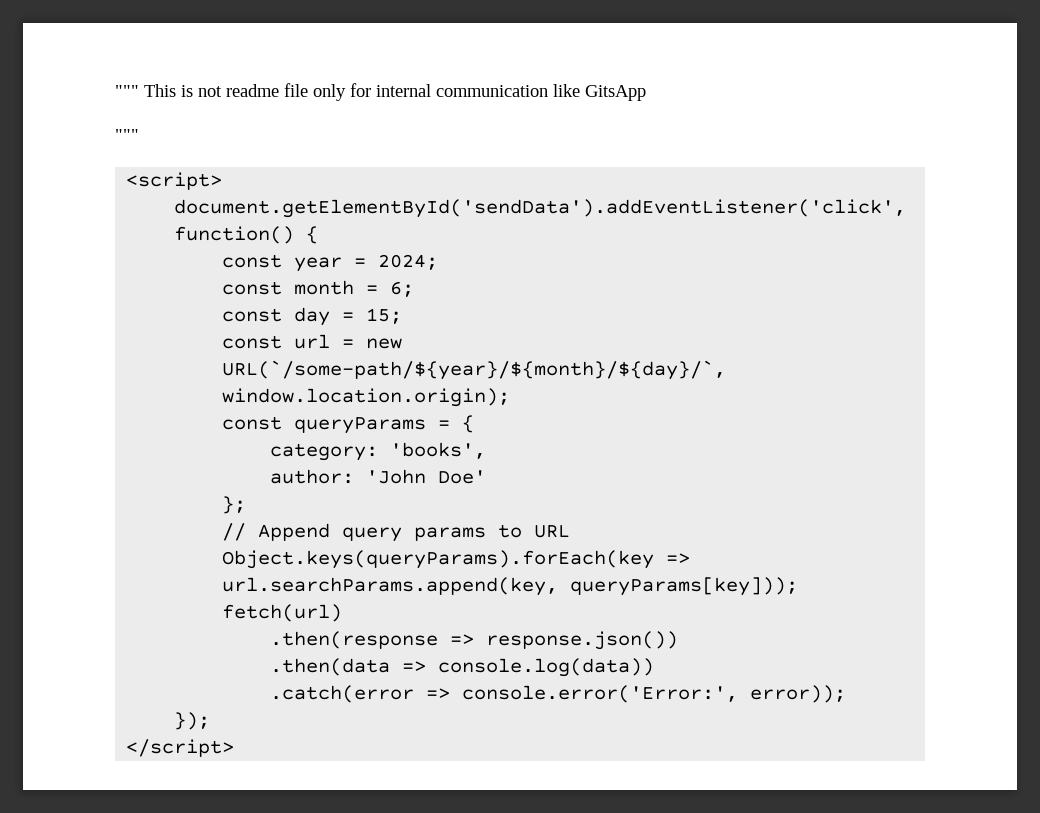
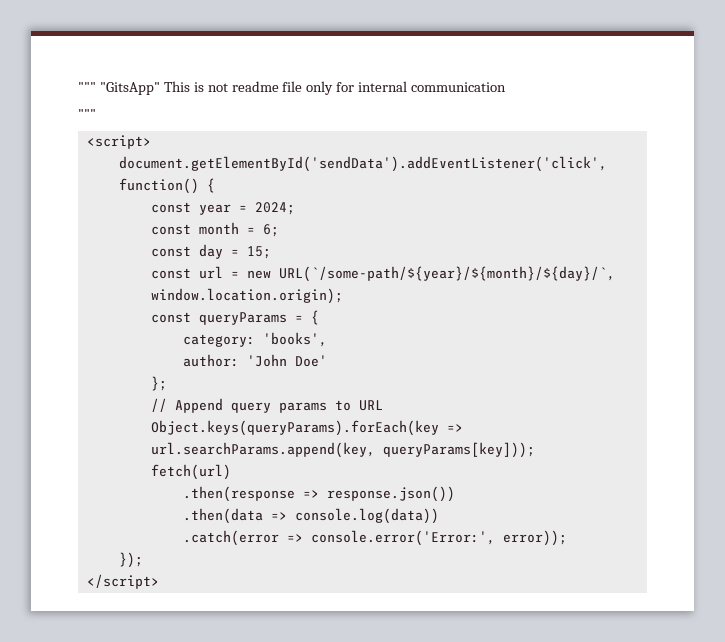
- """ This is not readme file only for internal communication like GitsApp
+ """ "GitsApp" This is not readme file only for internal communication

